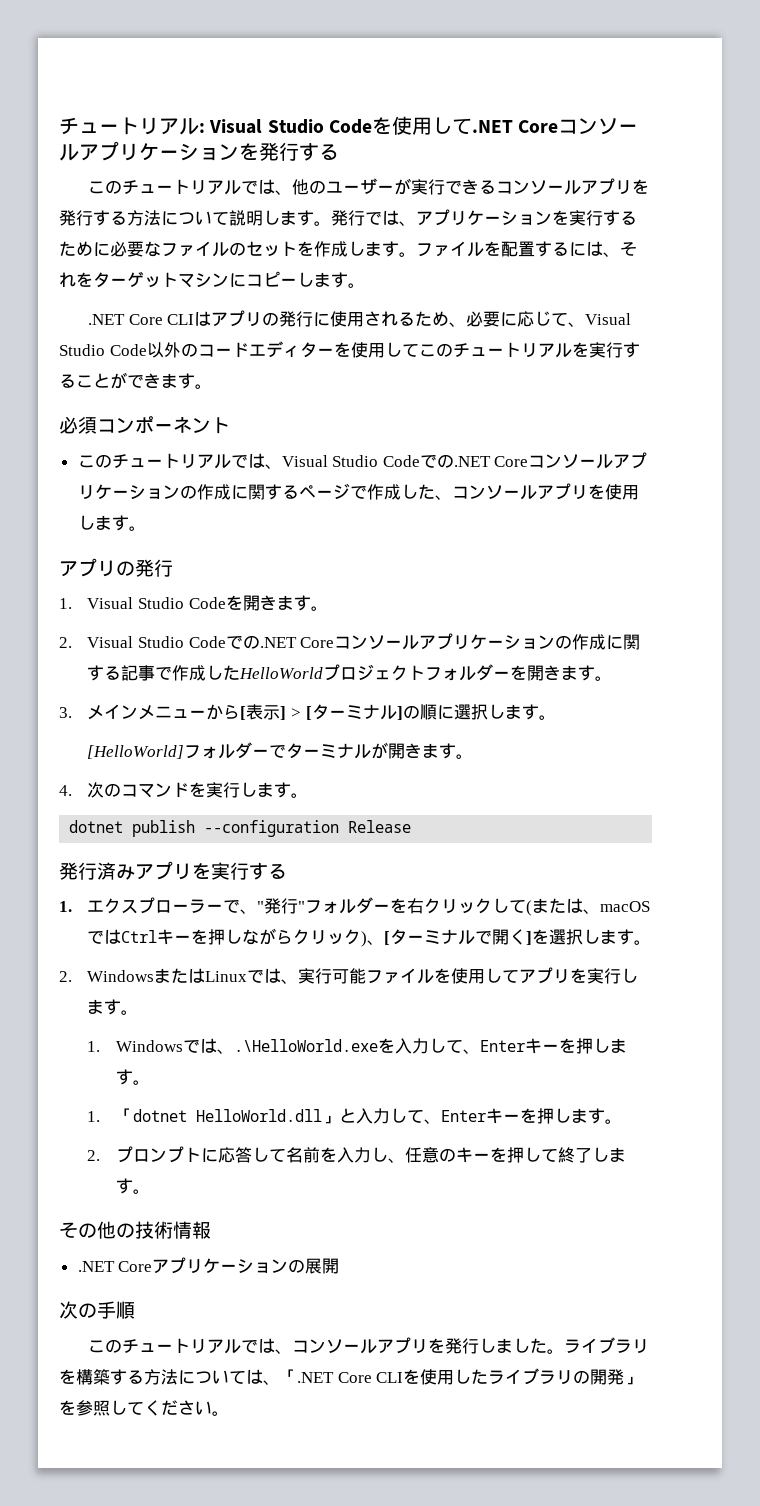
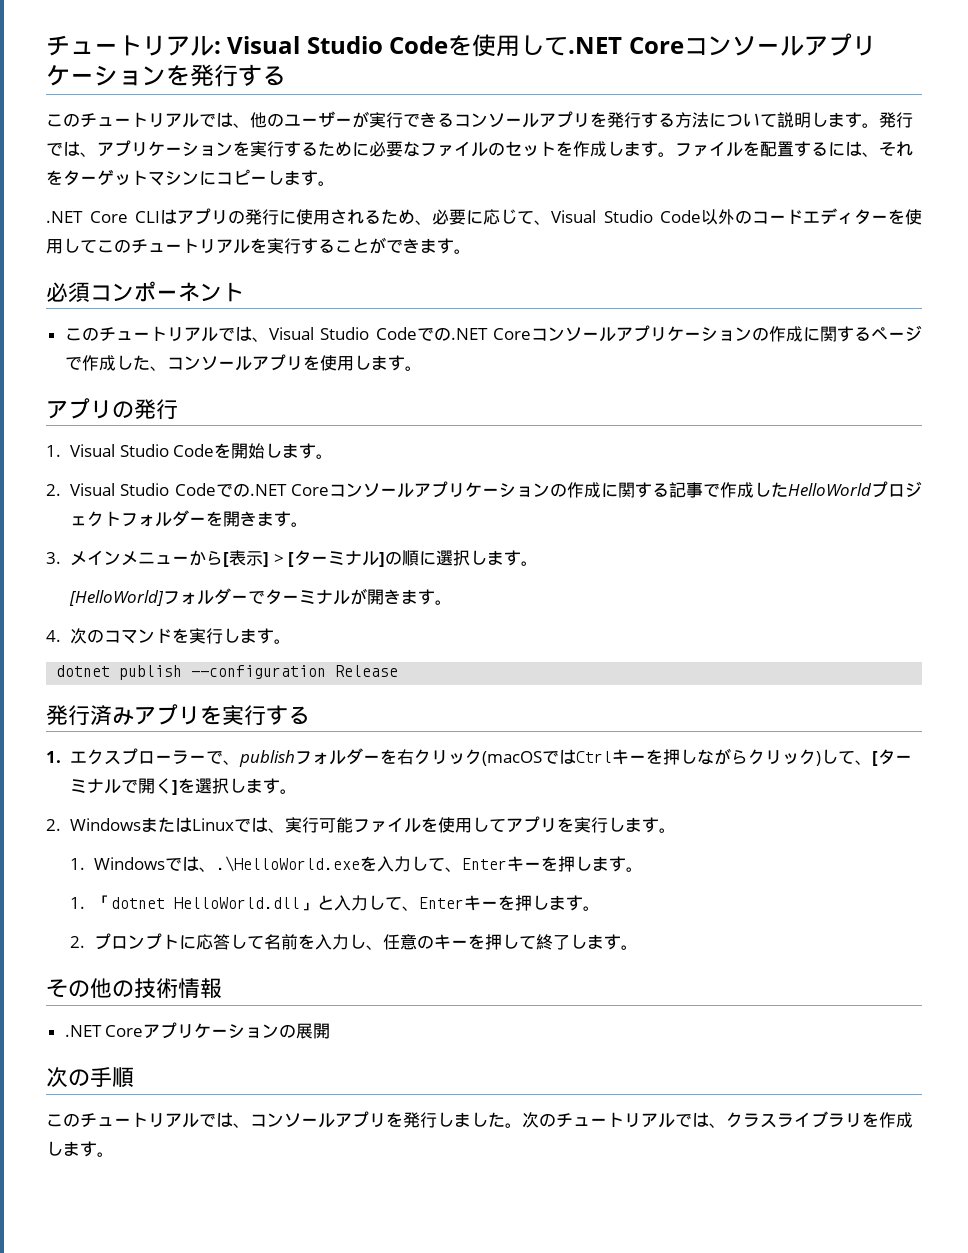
- 1. Visual Studio Codeを開きます。
+ 1. Visual Studio Codeを開始します。
- 1.エクスプローラーで、"発行"フォルダーを右クリックして(または、macOSではCtrlキーを押しながらクリック)、[ターミナルで開く]を選択します。
+ 1.エクスプローラーで、publishフォルダーを右クリック(macOSではCtrlキーを押しながらクリック)して、[ターミナルで開く]を選択します。
- ライブラリを構築する方法については、「.NET Core CLIを使用したライブラリの開発」を参照してください。
+ 次のチュートリアルでは、クラスライブラリを作成します。

